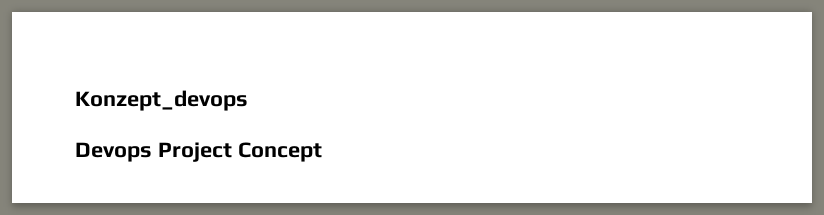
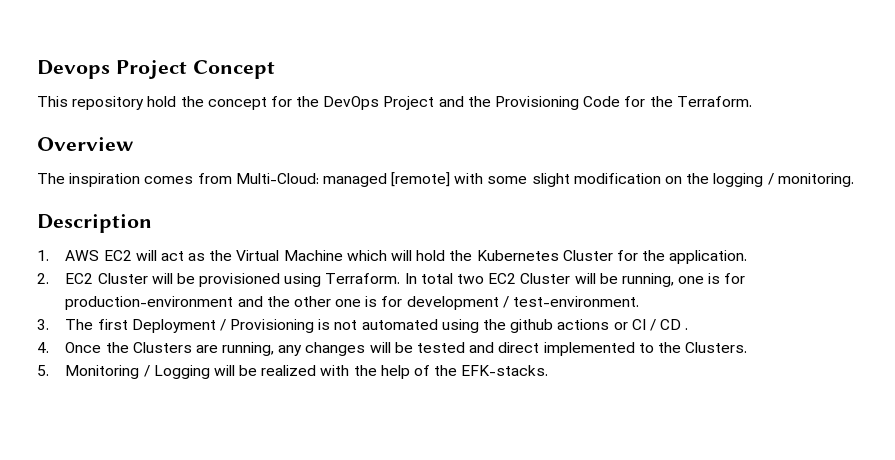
- Konzept_devops
+ This repository hold the concept for the DevOps Project and the Provisioning Code for the Terraform.
+ Overview
+ The inspiration comes from Multi-Cloud: managed [remote] with some slight modification on the logging / monitoring.
+ Description
+ 1. AWS EC2 will act as the Virtual Machine which will hold the Kubernetes Cluster for the application.
+ 2. EC2 Cluster will be provisioned using Terraform. In total two EC2 Cluster will be running, one is for production-environment and the other one is for development / test-environment.
+ 3. The first Deployment / Provisioning is not automated using the github actions or CI / CD .
+ 4. Once the Clusters are running, any changes will be tested and direct implemented to the Clusters.
+ 5. Monitoring / Logging will be realized with the help of the EFK-stacks.

